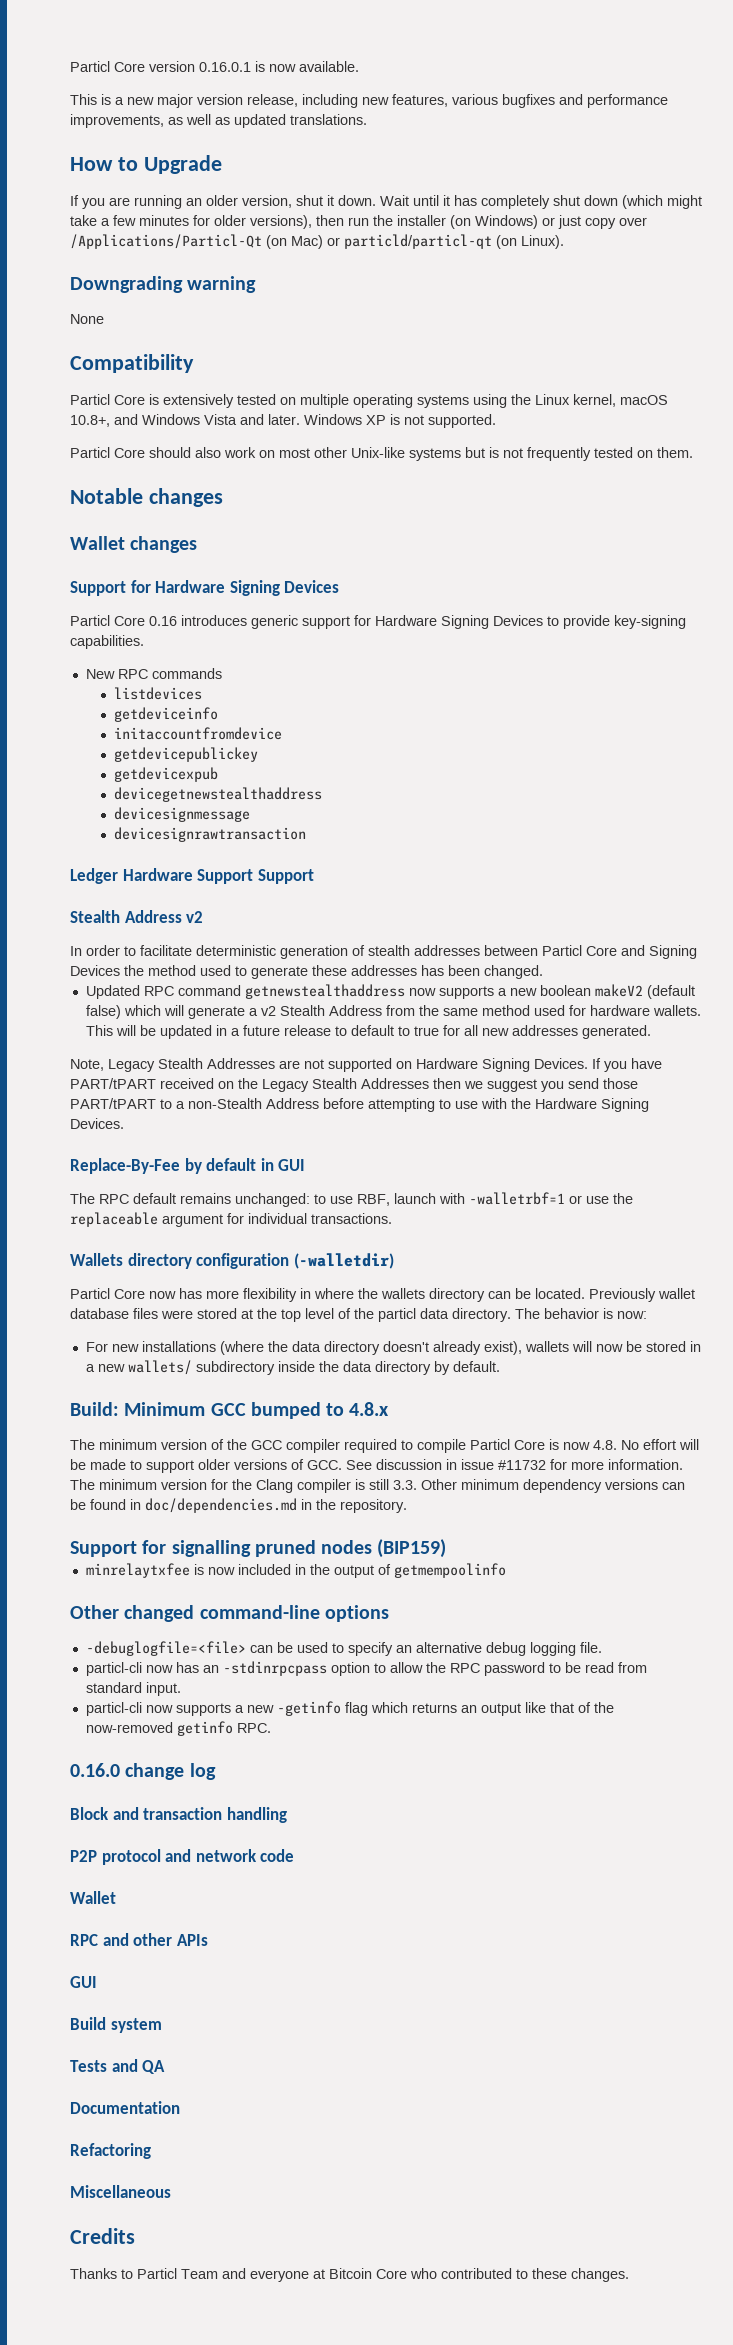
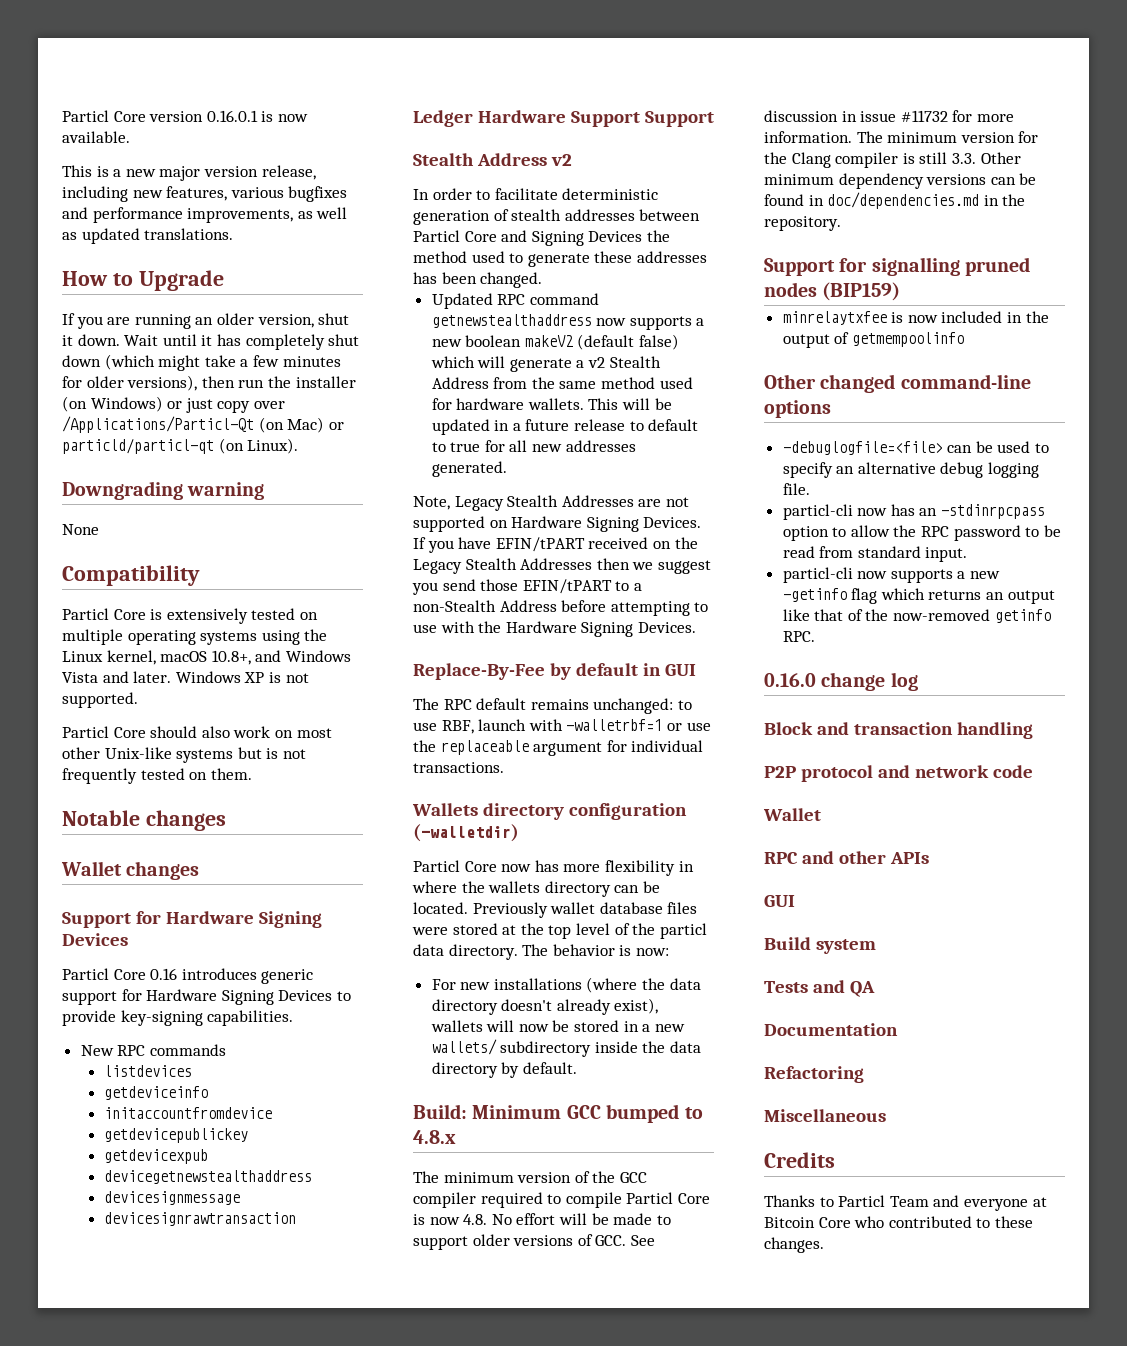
- If you have PART/tPART received on the Legacy Stealth Addresses then we suggest you send those PART/tPART to a non-Stealth Address before attempting to use with the Hardware Signing Devices.
+ If you have EFIN/tPART received on the Legacy Stealth Addresses then we suggest you send those EFIN/tPART to a non-Stealth Address before attempting to use with the Hardware Signing Devices.

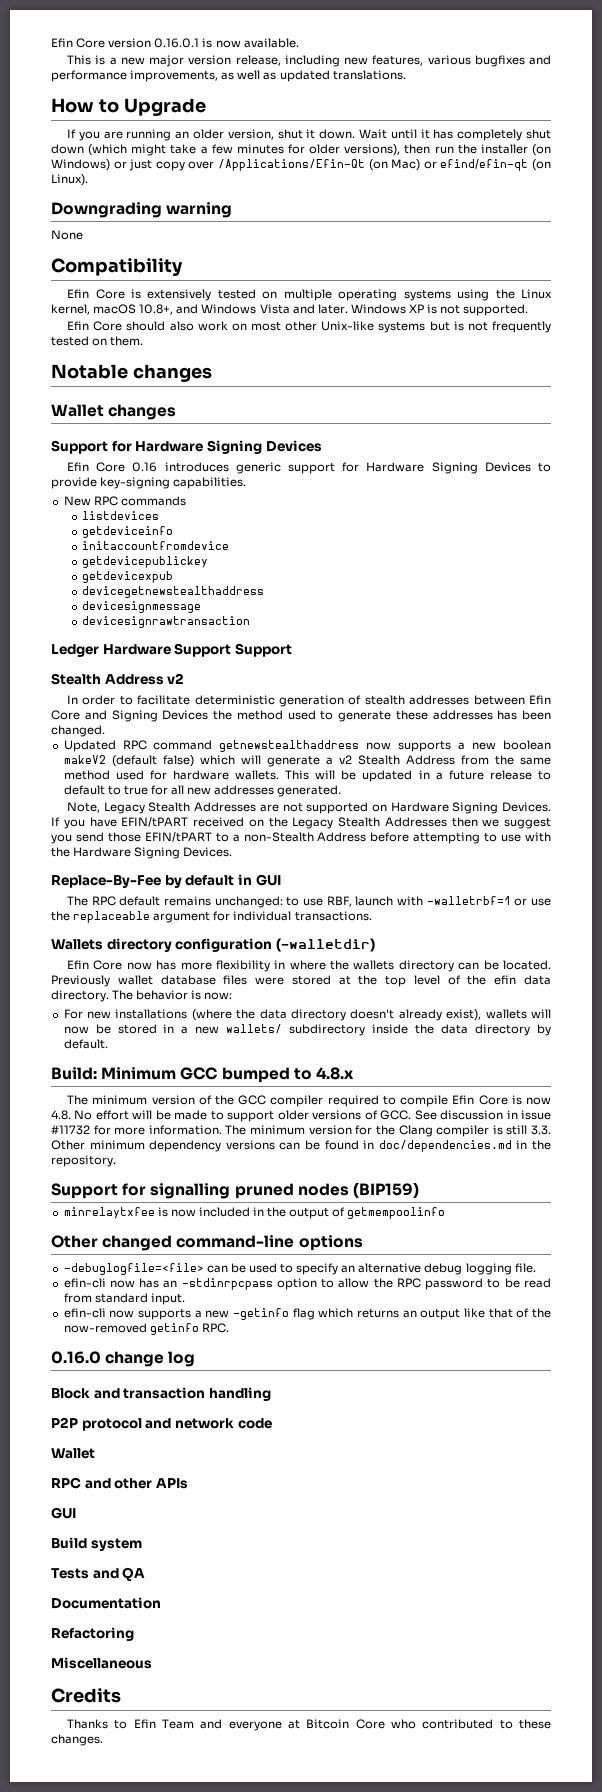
- Particl Core version 0.16.0.1 is now available.
+ Efin Core version 0.16.0.1 is now available.
- Wait until it has completely shut down (which might take a few minutes for older versions), then run the installer (on Windows) or just copy over /Applications/Particl-Qt (on Mac) or particld/particl-qt (on Linux).
+ Wait until it has completely shut down (which might take a few minutes for older versions), then run the installer (on Windows) or just copy over /Applications/Efin-Qt (on Mac) or efind/efin-qt (on Linux).
- Particl Core is extensively tested on multiple operating systems using the Linux kernel, macOS 10.8+, and Windows Vista and later.
+ Efin Core is extensively tested on multiple operating systems using the Linux kernel, macOS 10.8+, and Windows Vista and later.
- Particl Core should also work on most other Unix-like systems but is not frequently tested on them.
+ Efin Core should also work on most other Unix-like systems but is not frequently tested on them.
- Particl Core 0.16 introduces generic support for Hardware Signing Devices to provide key-signing capabilities.
+ Efin Core 0.16 introduces generic support for Hardware Signing Devices to provide key-signing capabilities.
- In order to facilitate deterministic generation of stealth addresses between Particl Core and Signing Devices the method used to generate these addresses has been changed.
+ In order to facilitate deterministic generation of stealth addresses between Efin Core and Signing Devices the method used to generate these addresses has been changed.
- Particl Core now has more flexibility in where the wallets directory can be located.
+ Efin Core now has more flexibility in where the wallets directory can be located.
- Previously wallet database files were stored at the top level of the particl data directory.
+ Previously wallet database files were stored at the top level of the efin data directory.
- The minimum version of the GCC compiler required to compile Particl Core is now 4.8. No effort will be made to support older versions of GCC. See discussion in issue #11732 for more information.
+ The minimum version of the GCC compiler required to compile Efin Core is now 4.8. No effort will be made to support older versions of GCC. See discussion in issue #11732 for more information.
- particl-cli now has an -stdinrpcpass option to allow the RPC password to be read from standard input.
+ efin-cli now has an -stdinrpcpass option to allow the RPC password to be read from standard input.
- particl-cli now supports a new -getinfo flag which returns an output like that of the now-removed getinfo RPC.
+ efin-cli now supports a new -getinfo flag which returns an output like that of the now-removed getinfo RPC.
- Thanks to Particl Team and everyone at Bitcoin Core who contributed to these changes.
+ Thanks to Efin Team and everyone at Bitcoin Core who contributed to these changes.

